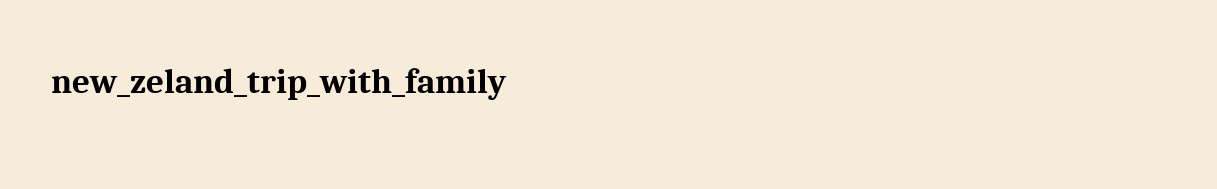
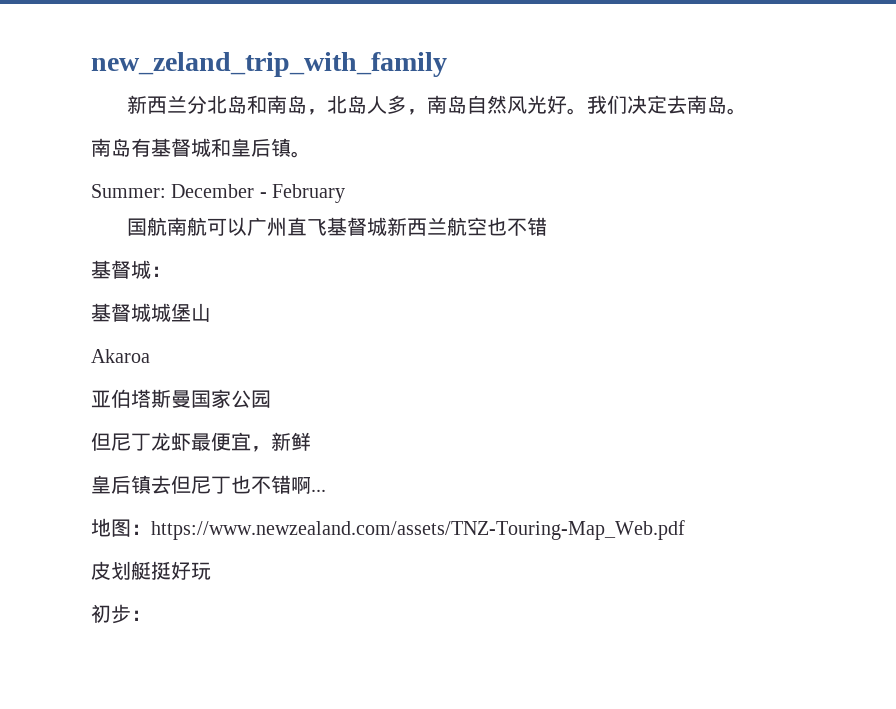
+ 新西兰分北岛和南岛，北岛人多，南岛自然风光好。我们决定去南岛。
+ 南岛有基督城和皇后镇。
+ Summer: December - February
+ 国航南航可以广州直飞基督城新西兰航空也不错
+ 基督城：
+ 基督城城堡山
+ Akaroa
+ 亚伯塔斯曼国家公园
+ 但尼丁龙虾最便宜，新鲜
+ 皇后镇去但尼丁也不错啊...
+ 地图：https://www.newzealand.com/assets/TNZ-Touring-Map_Web.pdf
+ 皮划艇挺好玩
+ 初步：

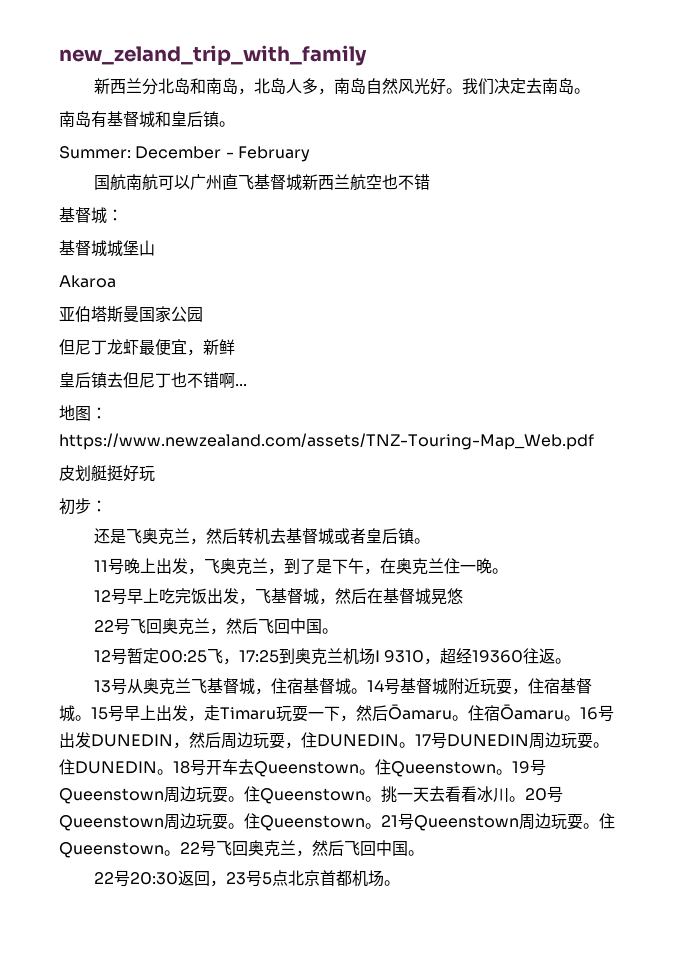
+ 还是飞奥克兰，然后转机去基督城或者皇后镇。
+ 11号晚上出发，飞奥克兰，到了是下午，在奥克兰住一晚。
+ 12号早上吃完饭出发，飞基督城，然后在基督城晃悠
+ 22号飞回奥克兰，然后飞回中国。
+ 12号暂定00:25飞，17:25到奥克兰机场I 9310，超经19360往返。
+ 13号从奥克兰飞基督城，住宿基督城。14号基督城附近玩耍，住宿基督城。15号早上出发，走Timaru玩耍一下，然后Ōamaru。住宿Ōamaru。16号出发DUNEDIN，然后周边玩耍，住DUNEDIN。17号DUNEDIN周边玩耍。住DUNEDIN。18号开车去Queenstown。住Queenstown。19号Queenstown周边玩耍。住Queenstown。挑一天去看看冰川。20号Queenstown周边玩耍。住Queenstown。21号Queenstown周边玩耍。住Queenstown。22号飞回奥克兰，然后飞回中国。
+ 22号20:30返回，23号5点北京首都机场。

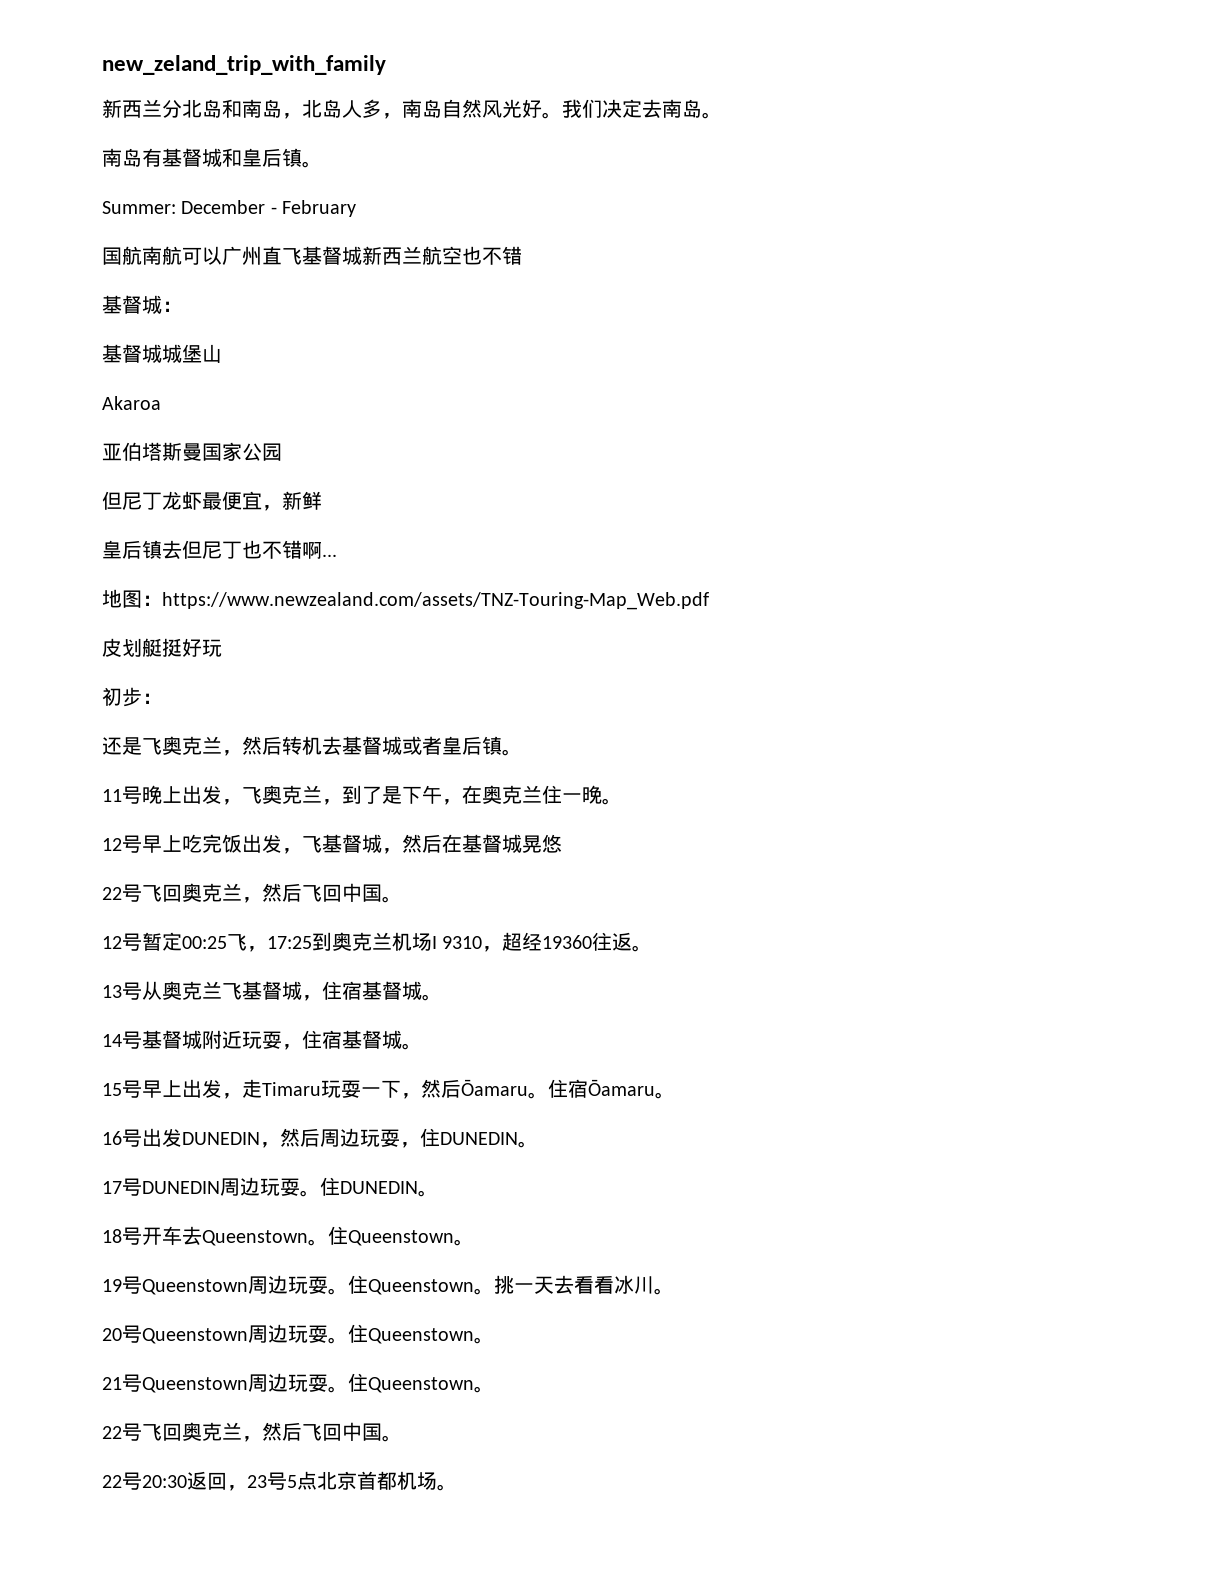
- 13号从奥克兰飞基督城，住宿基督城。14号基督城附近玩耍，住宿基督城。15号早上出发，走Timaru玩耍一下，然后Ōamaru。
+ 13号从奥克兰飞基督城，住宿基督城。
+ 14号基督城附近玩耍，住宿基督城。
+ 15号早上出发，走Timaru玩耍一下，然后Ōamaru。
- 住宿Ōamaru。16号出发DUNEDIN，然后周边玩耍，住DUNEDIN。17号DUNEDIN周边玩耍。住DUNEDIN。18号开车去Queenstown。住Queenstown。19号Queenstown周边玩耍。
+ 住宿Ōamaru。
+ 16号出发DUNEDIN，然后周边玩耍，住DUNEDIN。
+ 17号DUNEDIN周边玩耍。住DUNEDIN。
+ 18号开车去Queenstown。住Queenstown。
+ 19号Queenstown周边玩耍。
- 挑一天去看看冰川。20号Queenstown周边玩耍。住Queenstown。21号Queenstown周边玩耍。住Queenstown。22号飞回奥克兰，然后飞回中国。
+ 挑一天去看看冰川。
+ 20号Queenstown周边玩耍。住Queenstown。
+ 21号Queenstown周边玩耍。住Queenstown。
+ 22号飞回奥克兰，然后飞回中国。

